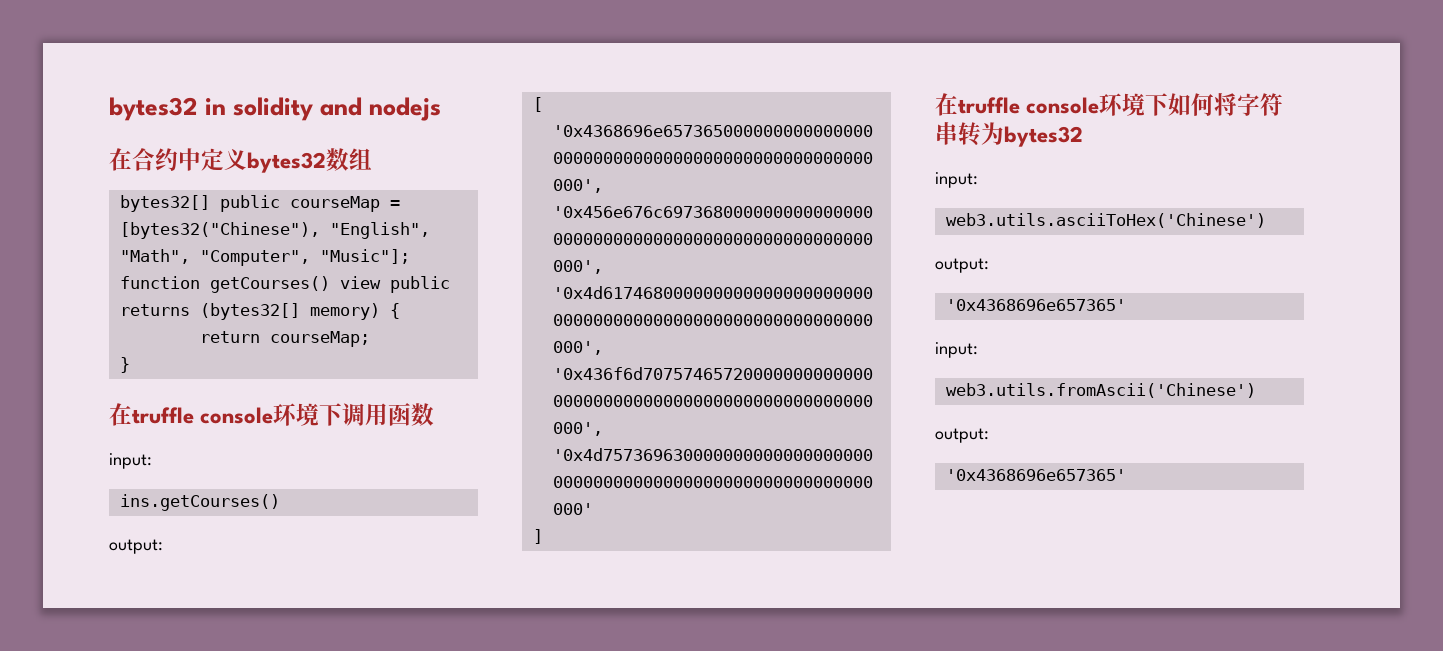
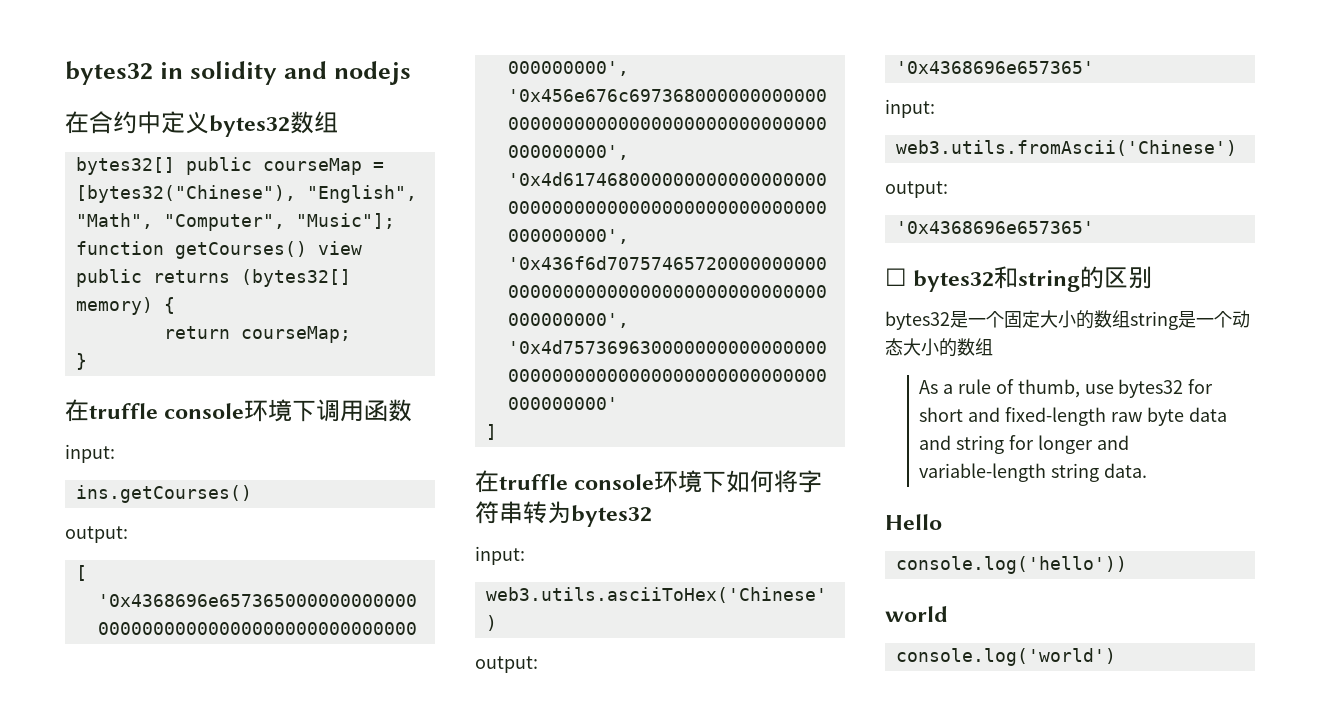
+ ☐ bytes32和string的区别
+ bytes32是一个固定大小的数组string是一个动态大小的数组
+ As a rule of thumb, use bytes32 for short and fixed-length raw byte data and string for longer and variable-length string data.
+ Hello
+ console.log('hello'))
+ world
+ console.log('world')

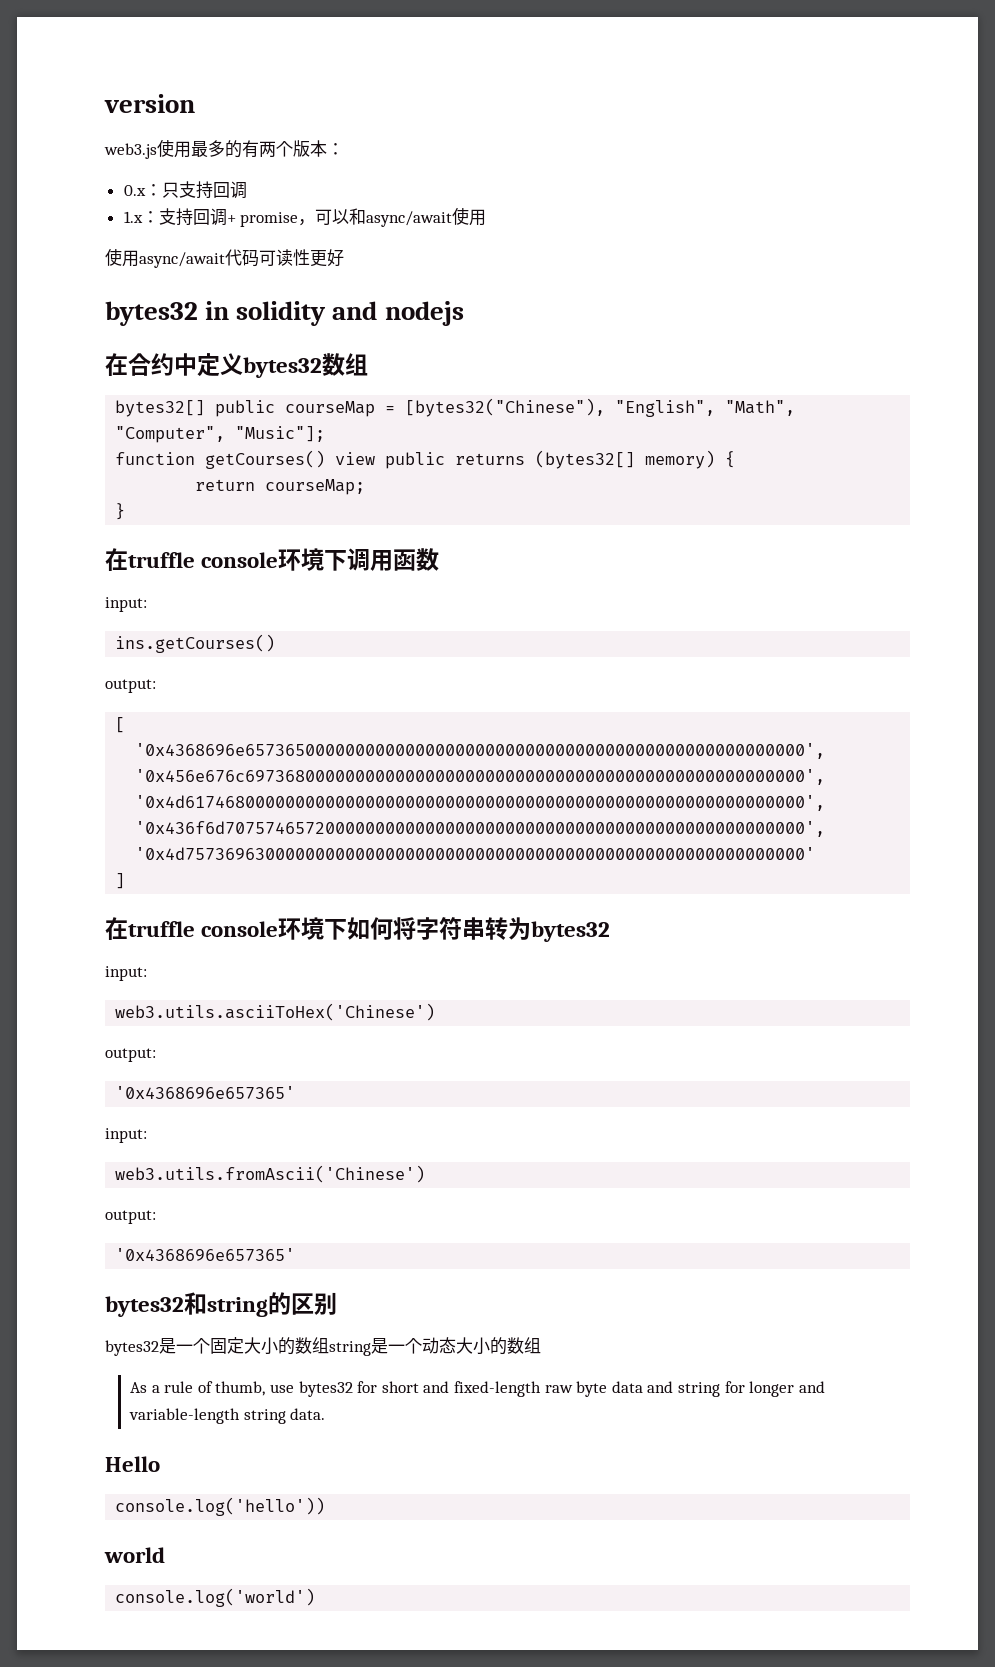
+ version
+ web3.js使用最多的有两个版本：
+ 0.x：只支持回调
+ 1.x：支持回调+ promise，可以和async/await使用
+ 使用async/await代码可读性更好
- ☐ bytes32和string的区别
+ bytes32和string的区别

